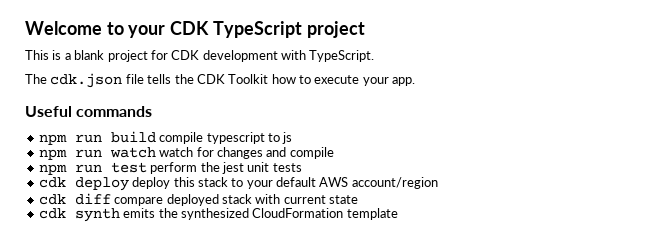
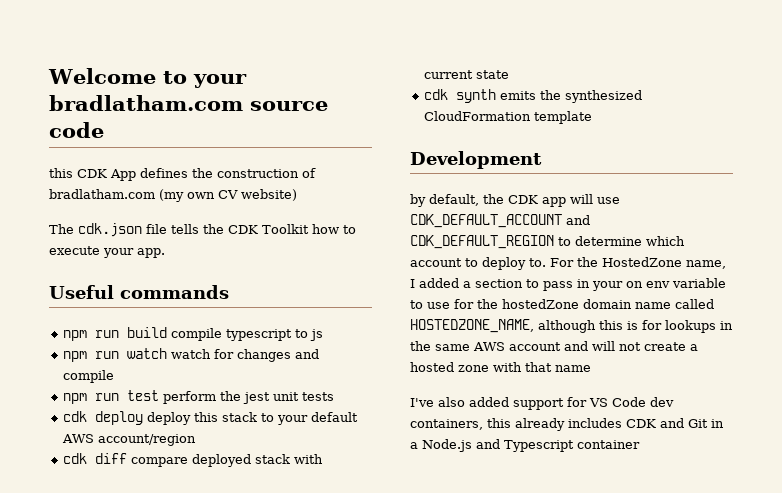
- Welcome to your CDK TypeScript project
- This is a blank project for CDK development with TypeScript.
+ Welcome to your bradlatham.com source code
+ this CDK App defines the construction of bradlatham.com (my own CV website)
+ Development
+ by default, the CDK app will use CDK_DEFAULT_ACCOUNT and CDK_DEFAULT_REGION to determine which account to deploy to. For the HostedZone name, I added a section to pass in your on env variable to use for the hostedZone domain name called HOSTEDZONE_NAME, although this is for lookups in the same AWS account and will not create a hosted zone with that name
+ I've also added support for VS Code dev containers, this already includes CDK and Git in a Node.js and Typescript container

